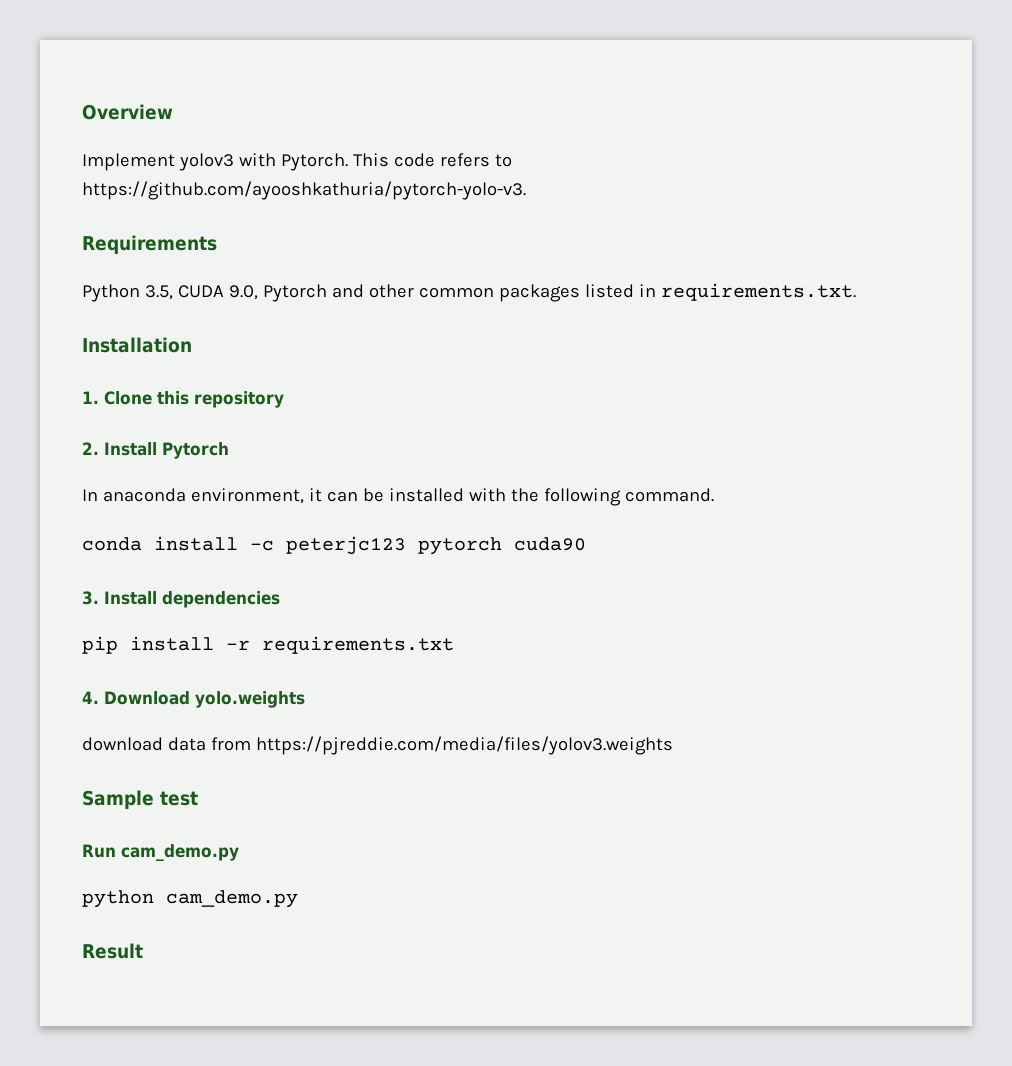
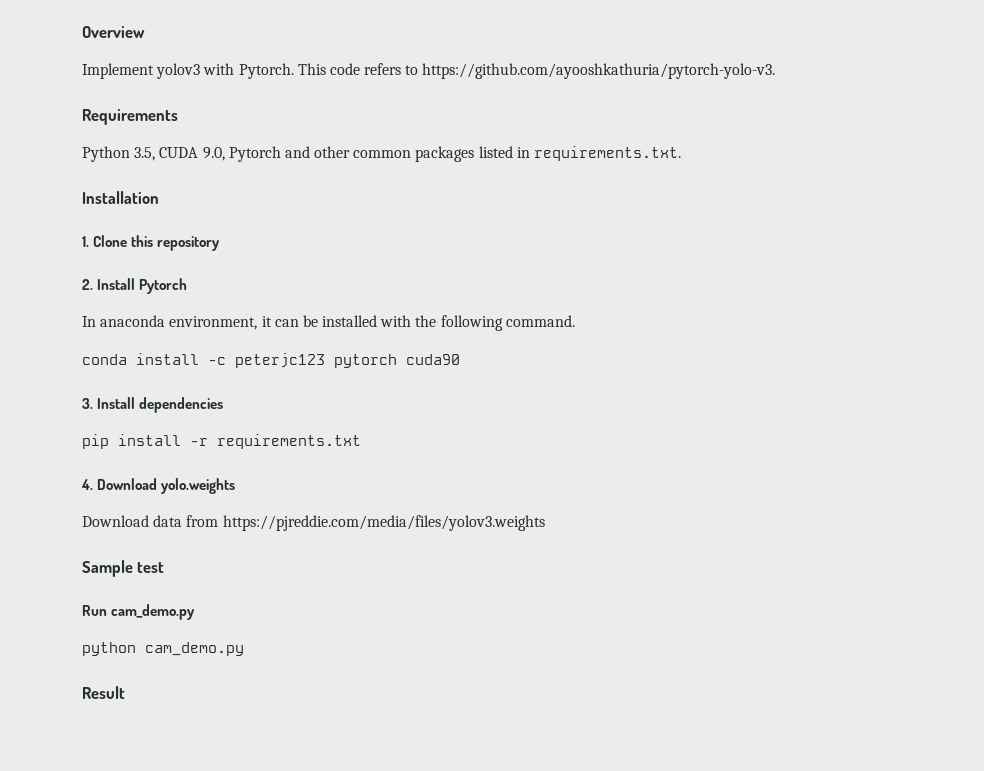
- download data from https://pjreddie.com/media/files/yolov3.weights
+ Download data from https://pjreddie.com/media/files/yolov3.weights

